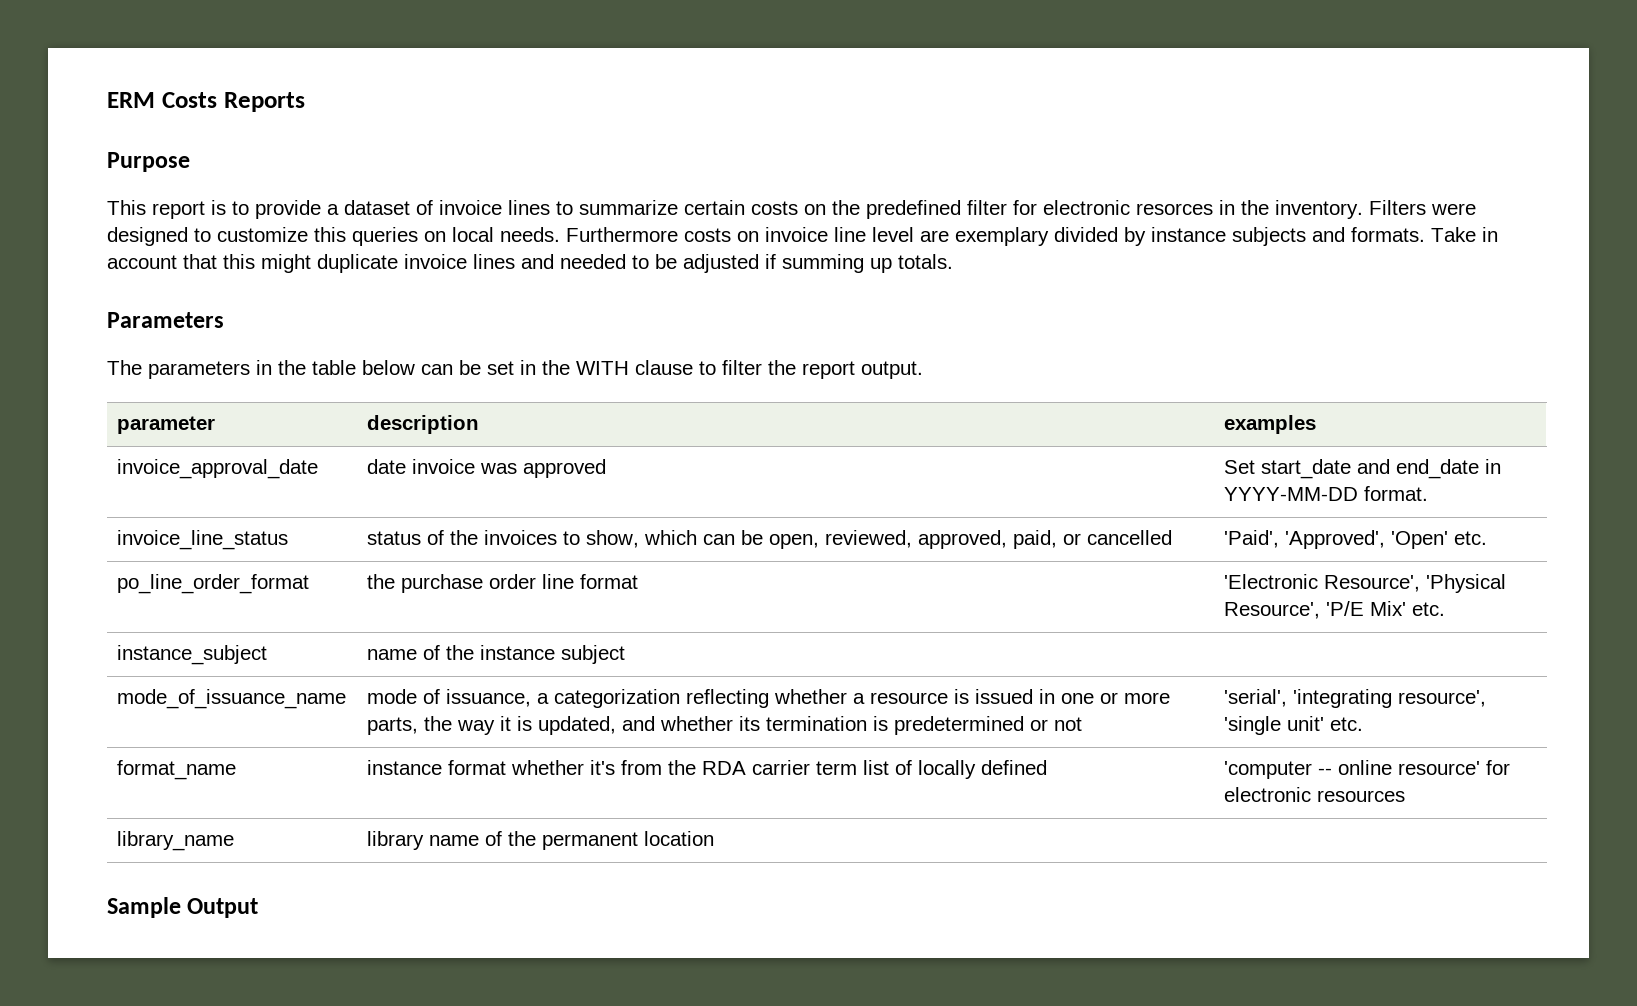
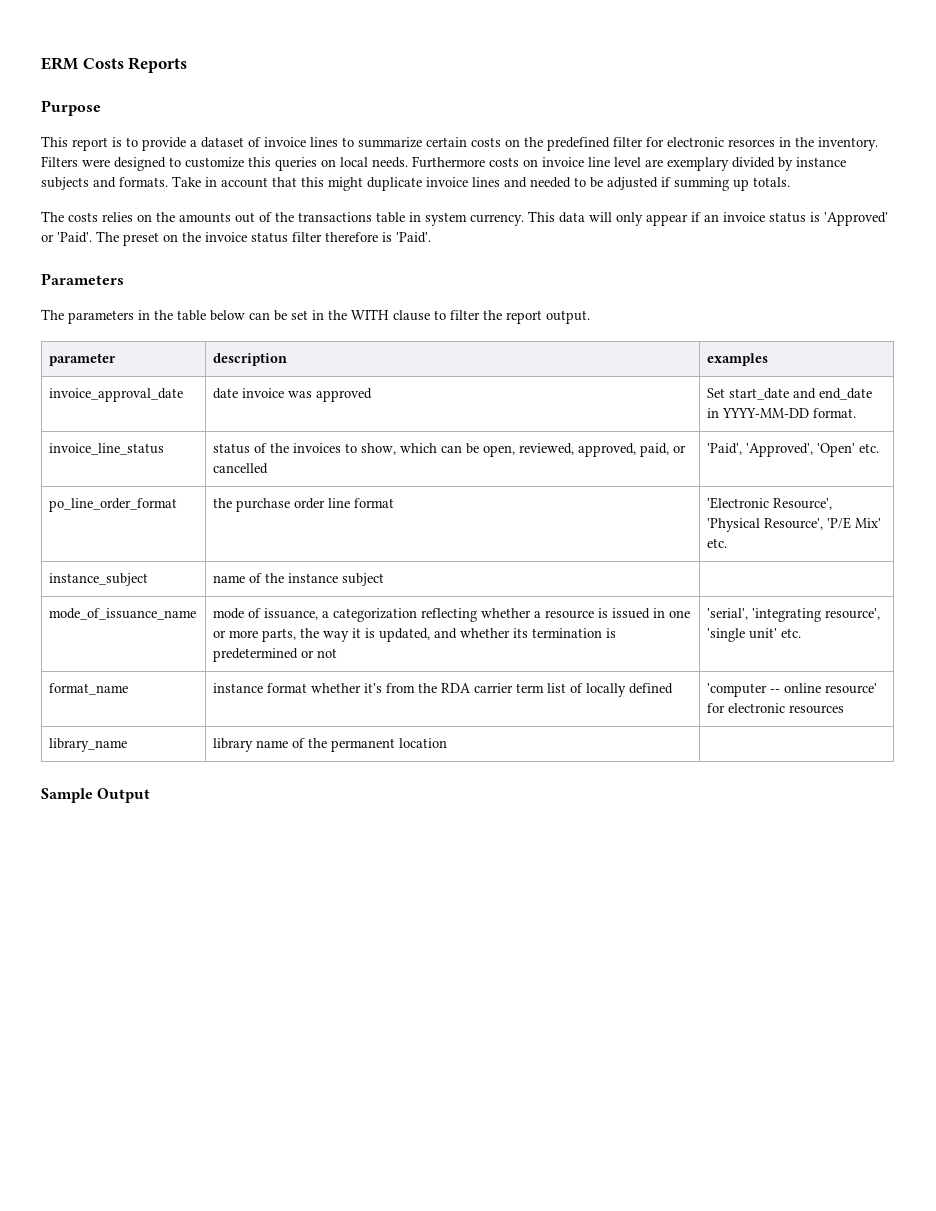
+ The costs relies on the amounts out of the transactions table in system currency. This data will only appear if an invoice status is 'Approved' or 'Paid'. The preset on the invoice status filter therefore is 'Paid'.

